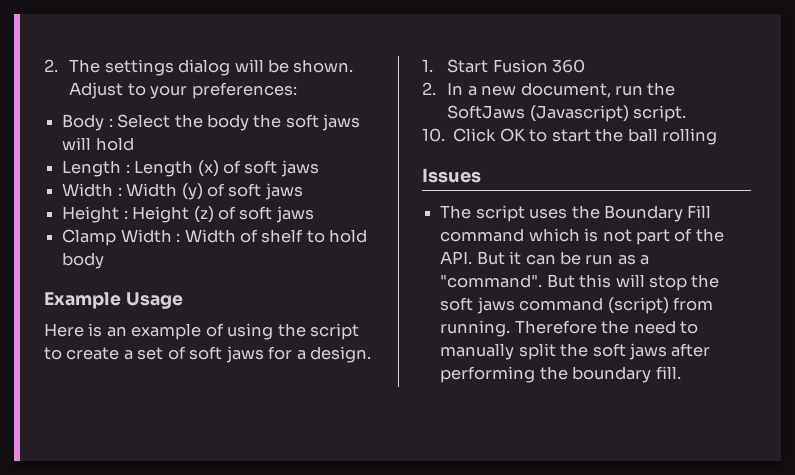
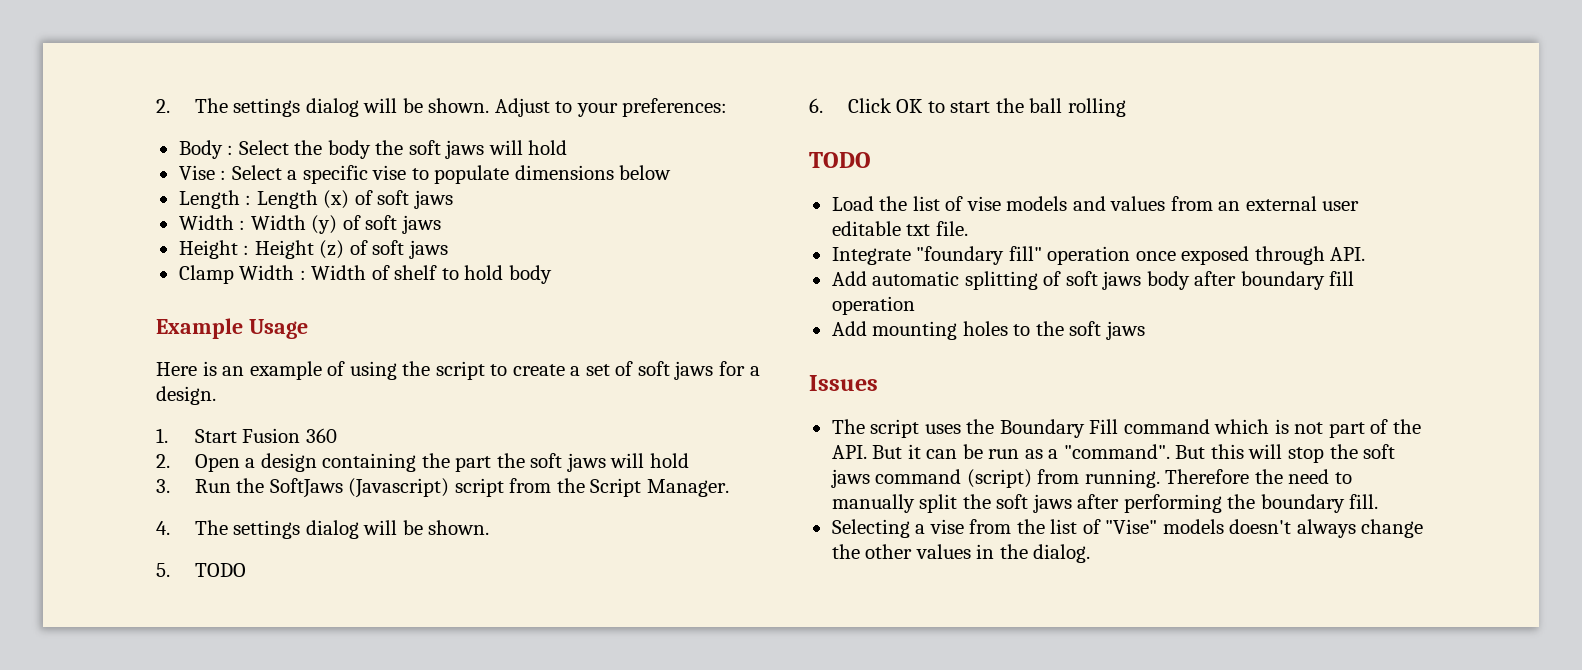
+ Vise : Select a specific vise to populate dimensions below
- 2. In a new document, run the SoftJaws (Javascript) script.
- 10. Click OK to start the ball rolling
+ 2. Open a design containing the part the soft jaws will hold
+ 3. Run the SoftJaws (Javascript) script from the Script Manager.
+ 4. The settings dialog will be shown.
+ 5. TODO
+ 6. Click OK to start the ball rolling
+ TODO
+ Load the list of vise models and values from an external user editable txt file.
+ Integrate "foundary fill" operation once exposed through API.
+ Add automatic splitting of soft jaws body after boundary fill operation
+ Add mounting holes to the soft jaws
+ Selecting a vise from the list of "Vise" models doesn't always change the other values in the dialog.

